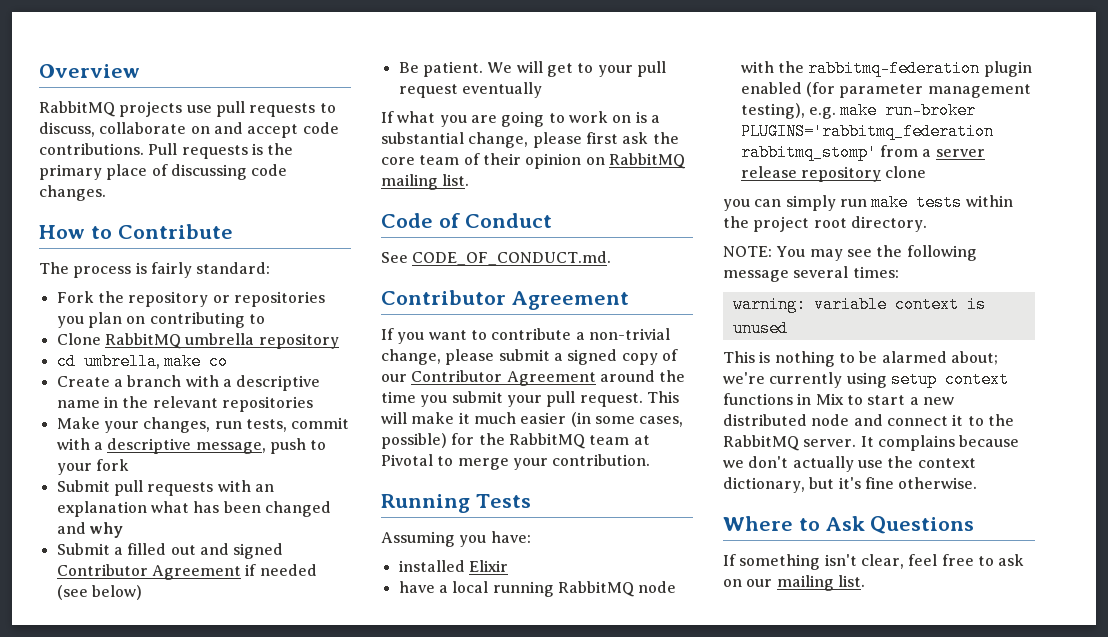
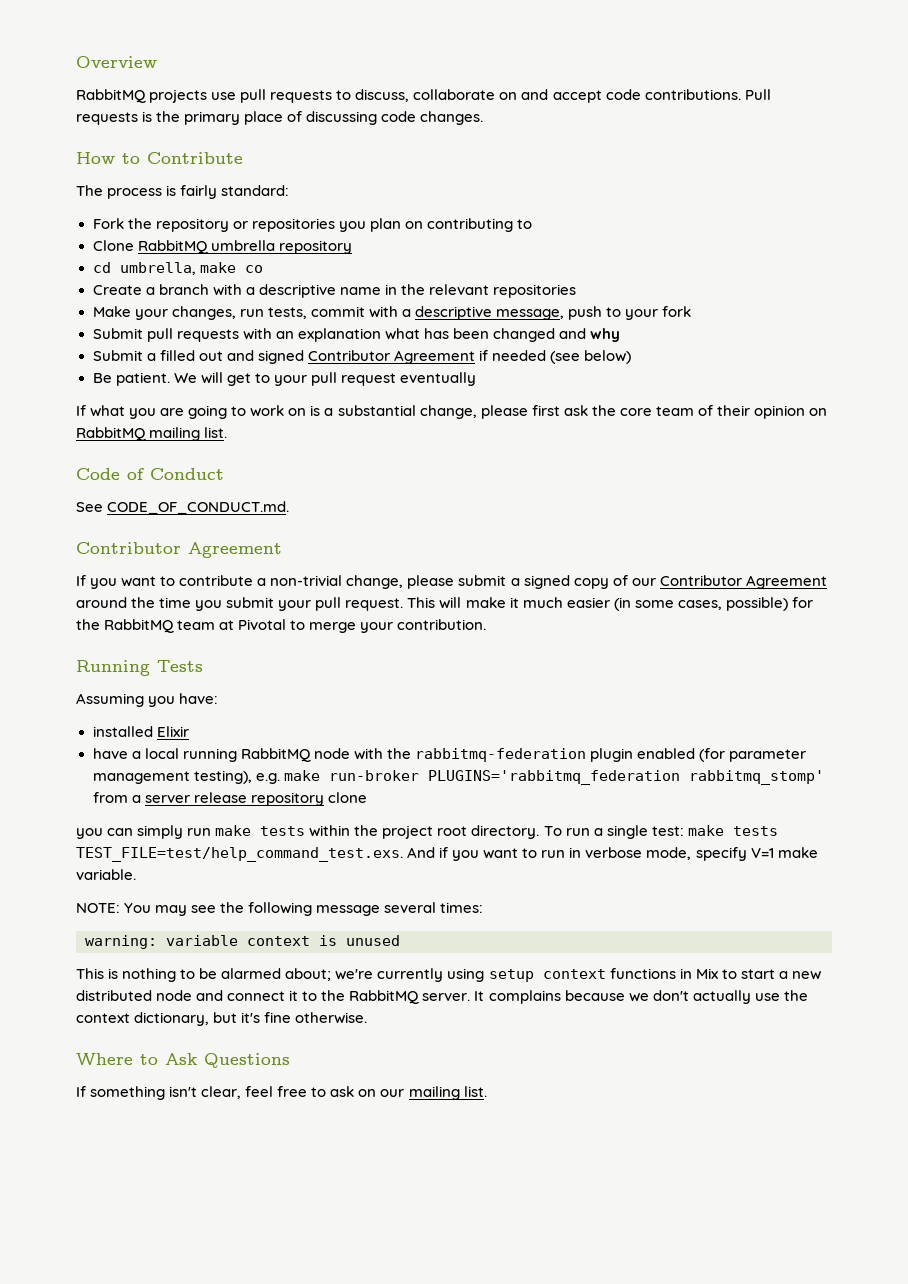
+ To run a single test: make tests TEST_FILE=test/help_command_test.exs. And if you want to run in verbose mode, specify V=1 make variable.

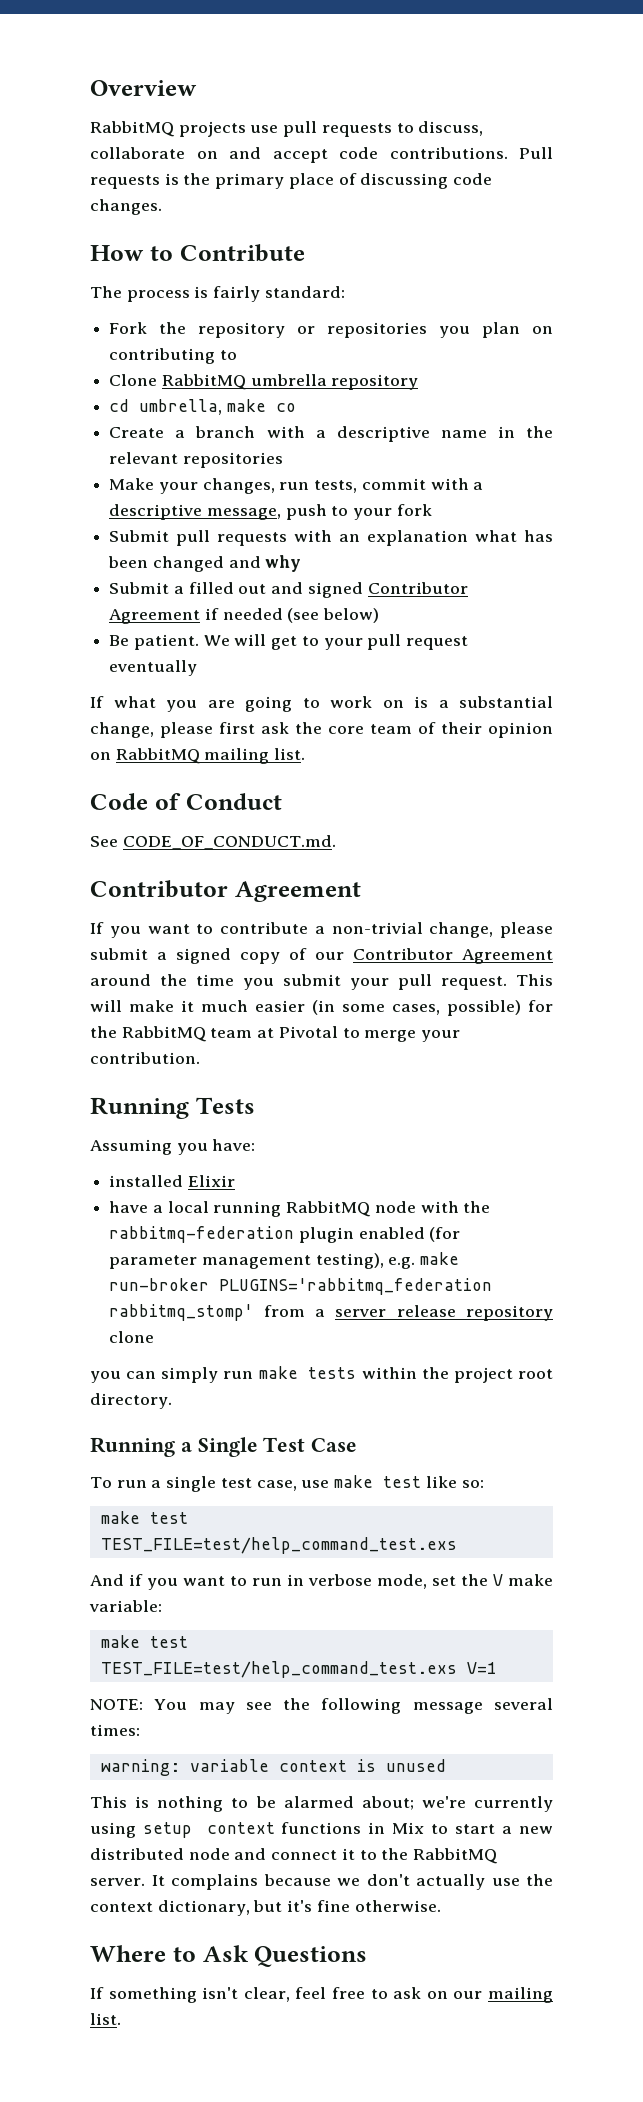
- you can simply run make tests within the project root directory. To run a single test: make tests TEST_FILE=test/help_command_test.exs. And if you want to run in verbose mode, specify V=1 make variable.
+ you can simply run make tests within the project root directory.
+ Running a Single Test Case
+ To run a single test case, use make test like so:
+ make test TEST_FILE=test/help_command_test.exs
+ And if you want to run in verbose mode, set the V make variable:
+ make test TEST_FILE=test/help_command_test.exs V=1

